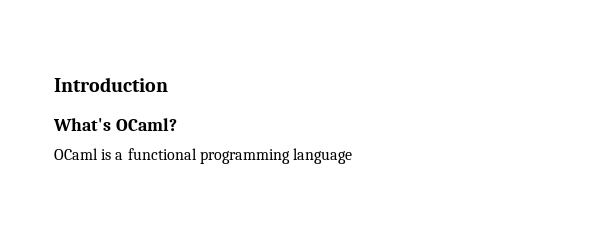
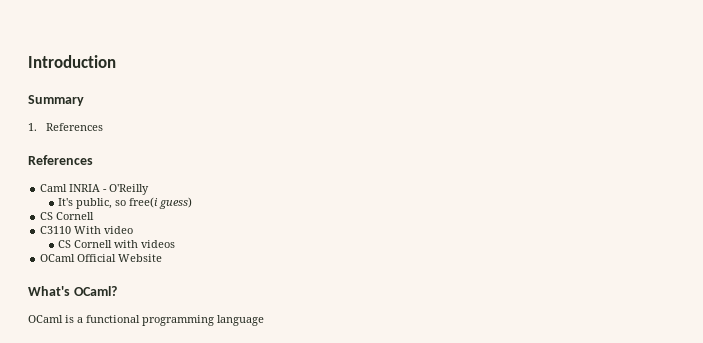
+ Summary
+ 1. References
+ References
+ Caml INRIA - O'Reilly
+ It's public, so free(i guess)
+ CS Cornell
+ C3110 With video
+ CS Cornell with videos
+ OCaml Official Website

